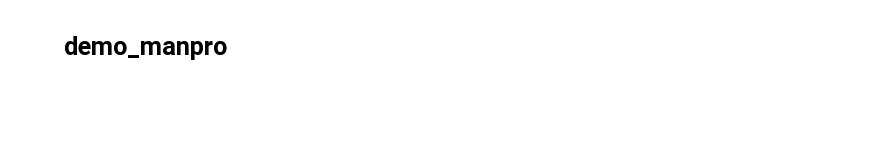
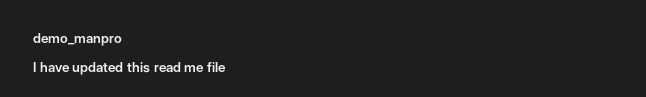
+ I have updated this read me file

